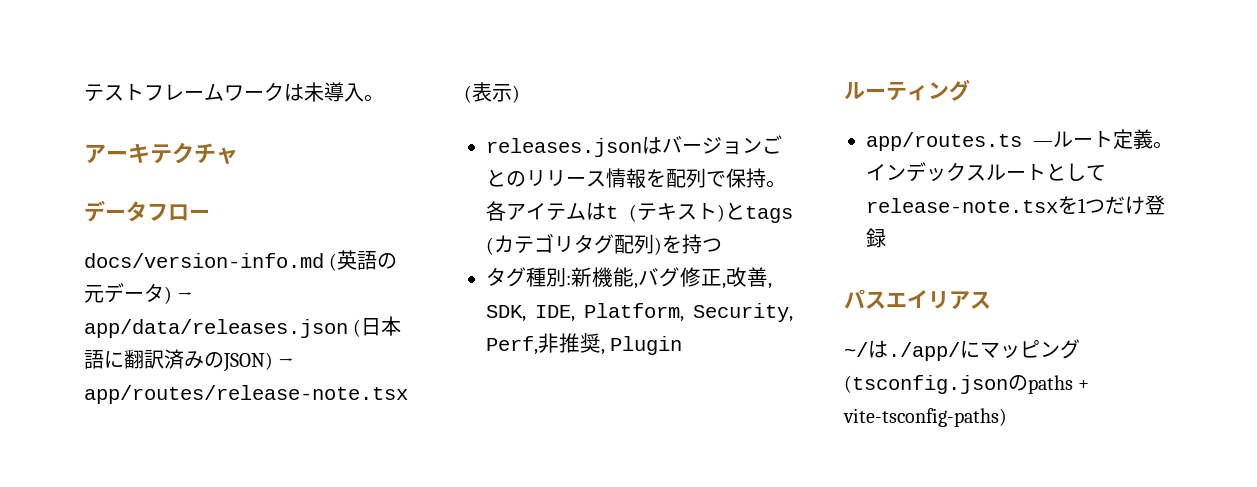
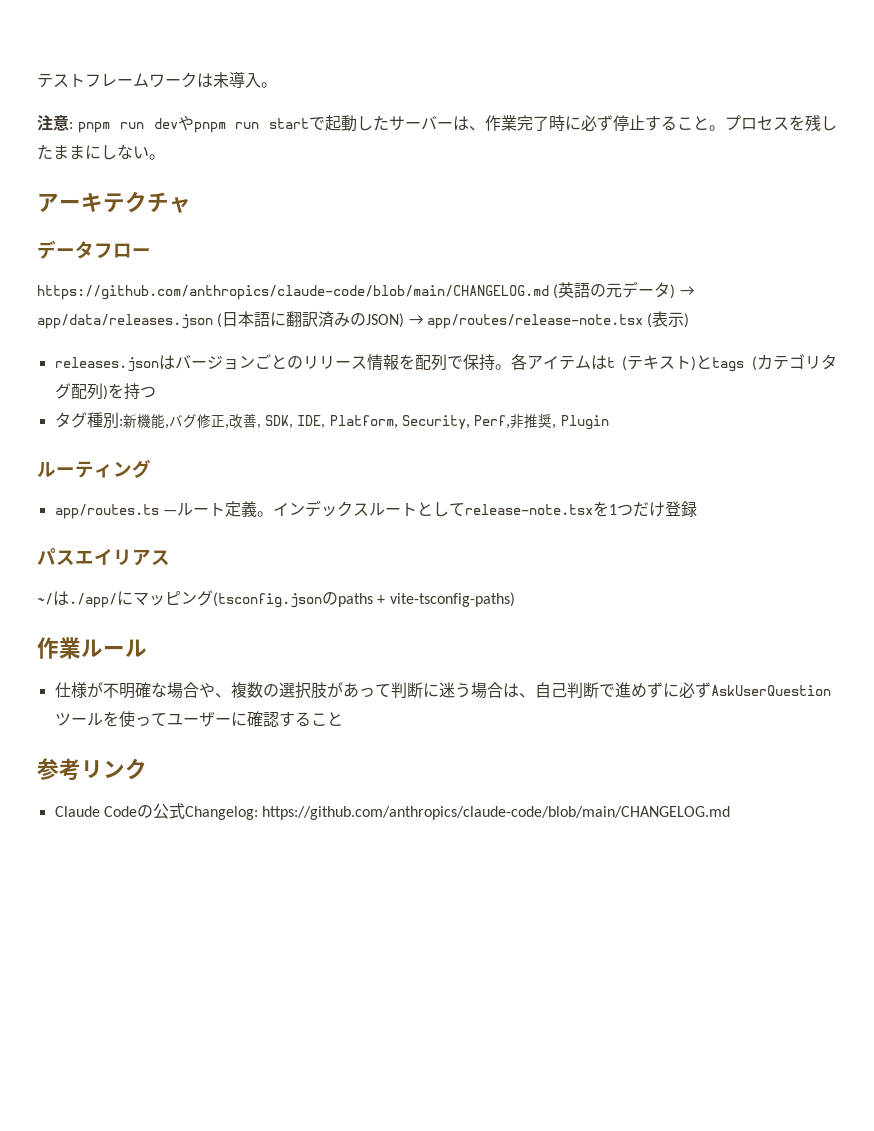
+ 注意: pnpm run devやpnpm run startで起動したサーバーは、作業完了時に必ず停止すること。プロセスを残したままにしない。
- docs/version-info.md (英語の元データ) → app/data/releases.json (日本語に翻訳済みのJSON) → app/routes/release-note.tsx (表示)
+ https://github.com/anthropics/claude-code/blob/main/CHANGELOG.md (英語の元データ) → app/data/releases.json (日本語に翻訳済みのJSON) → app/routes/release-note.tsx (表示)
+ 作業ルール
+ 仕様が不明確な場合や、複数の選択肢があって判断に迷う場合は、自己判断で進めずに必ずAskUserQuestionツールを使ってユーザーに確認すること
+ 参考リンク
+ Claude Codeの公式Changelog: https://github.com/anthropics/claude-code/blob/main/CHANGELOG.md

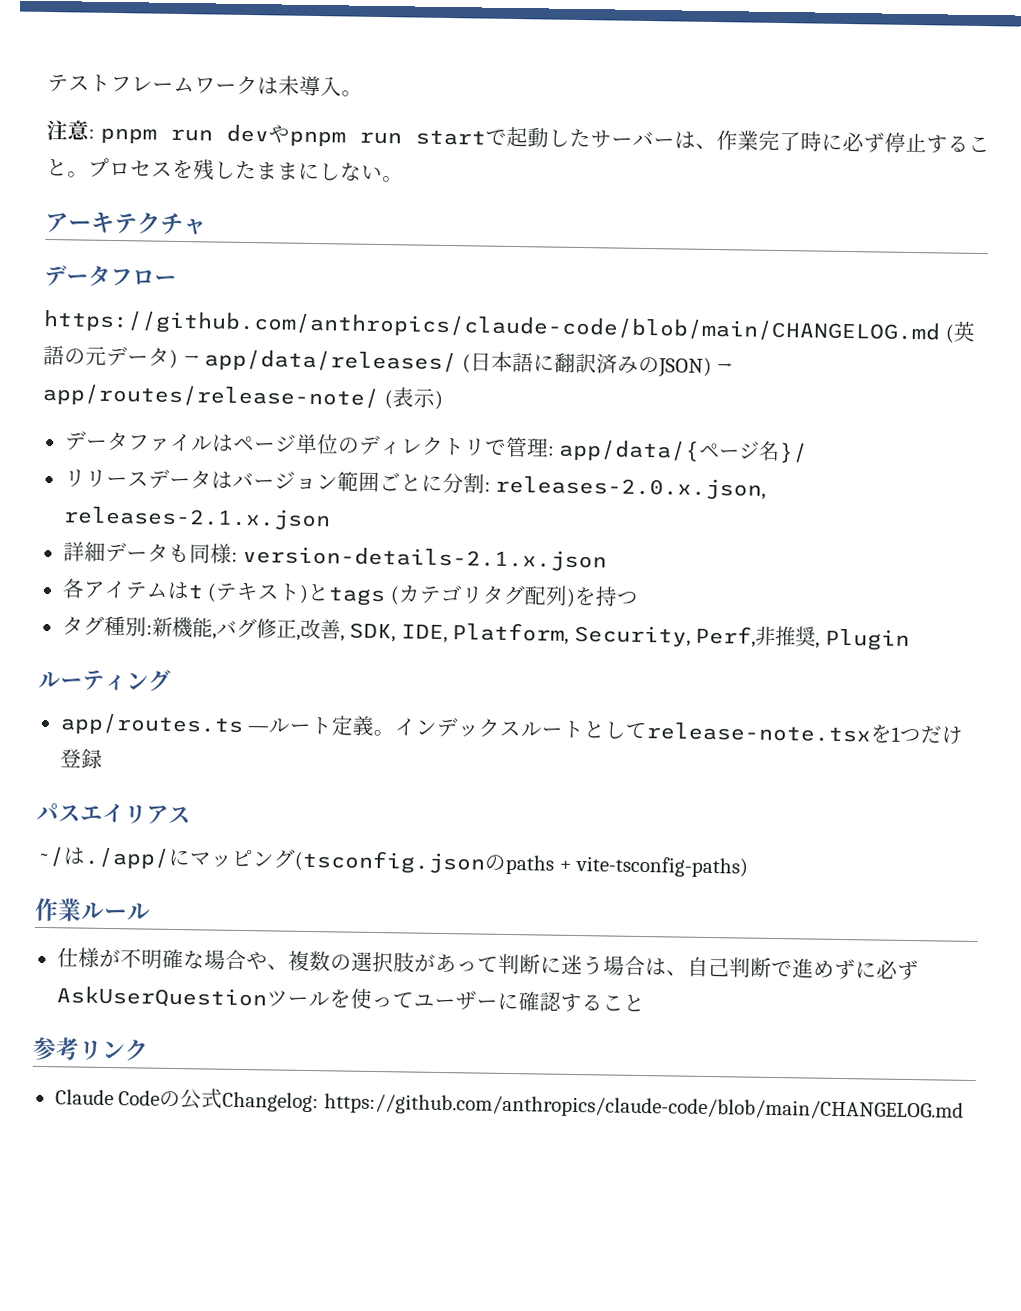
- https://github.com/anthropics/claude-code/blob/main/CHANGELOG.md (英語の元データ) → app/data/releases.json (日本語に翻訳済みのJSON) → app/routes/release-note.tsx (表示)
+ https://github.com/anthropics/claude-code/blob/main/CHANGELOG.md (英語の元データ) → app/data/releases/ (日本語に翻訳済みのJSON) → app/routes/release-note/ (表示)
- releases.jsonはバージョンごとのリリース情報を配列で保持。各アイテムはt (テキスト)とtags (カテゴリタグ配列)を持つ
+ データファイルはページ単位のディレクトリで管理: app/data/{ページ名}/
+ リリースデータはバージョン範囲ごとに分割: releases-2.0.x.json, releases-2.1.x.json
+ 詳細データも同様: version-details-2.1.x.json
+ 各アイテムはt (テキスト)とtags (カテゴリタグ配列)を持つ

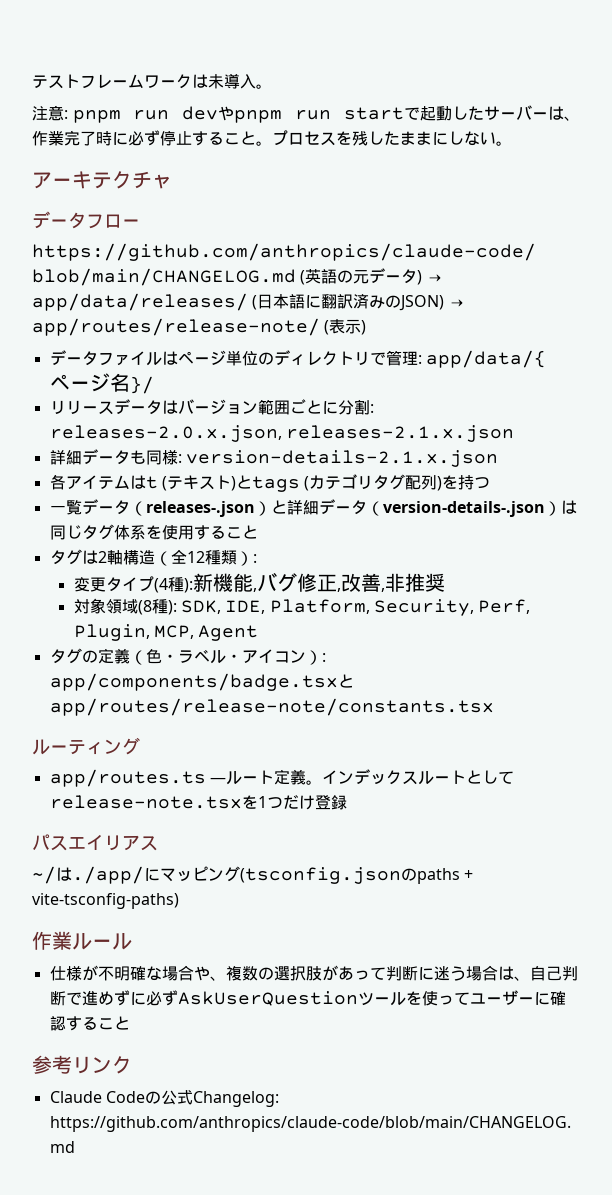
- タグ種別:新機能,バグ修正,改善, SDK, IDE, Platform, Security, Perf,非推奨, Plugin
+ 一覧データ（releases-.json）と詳細データ（version-details-.json）は同じタグ体系を使用すること
+ タグは2軸構造（全12種類）:
+ 変更タイプ(4種):新機能,バグ修正,改善,非推奨
+ 対象領域(8種): SDK, IDE, Platform, Security, Perf, Plugin, MCP, Agent
+ タグの定義（色・ラベル・アイコン）: app/components/badge.tsxとapp/routes/release-note/constants.tsx

